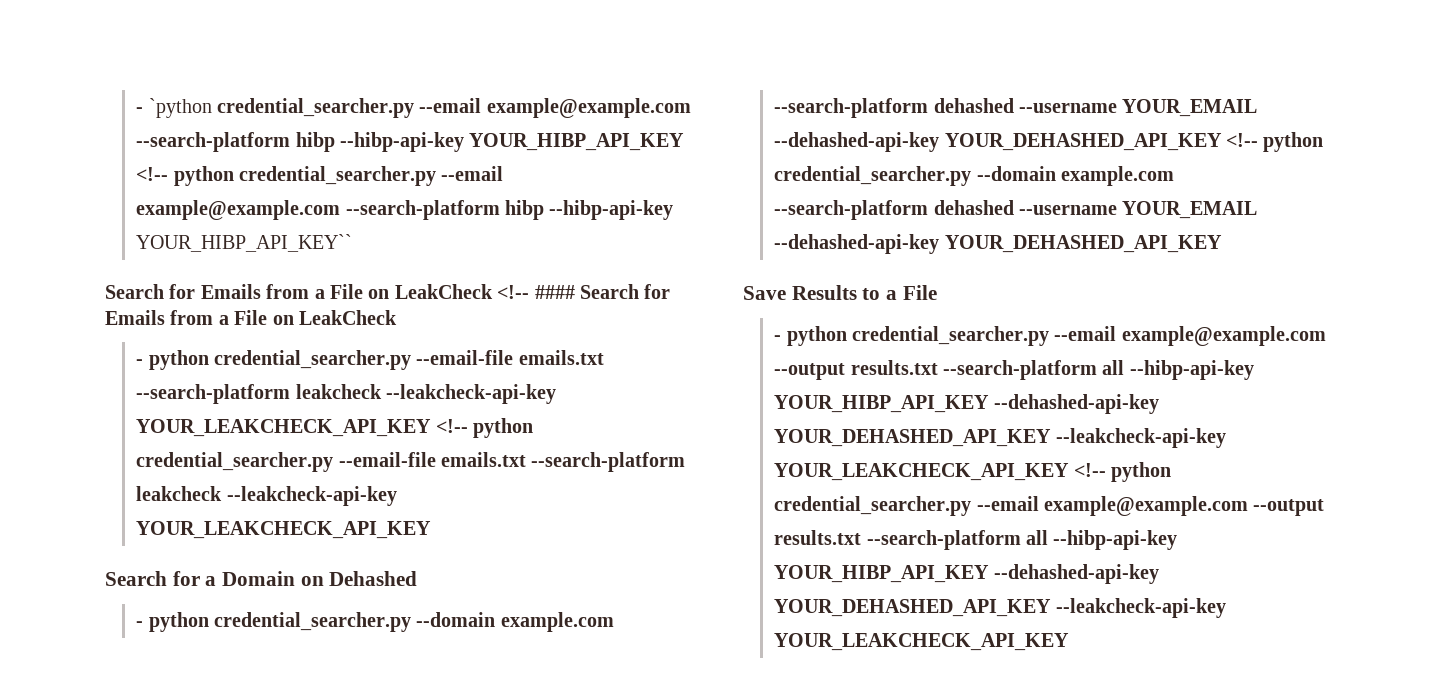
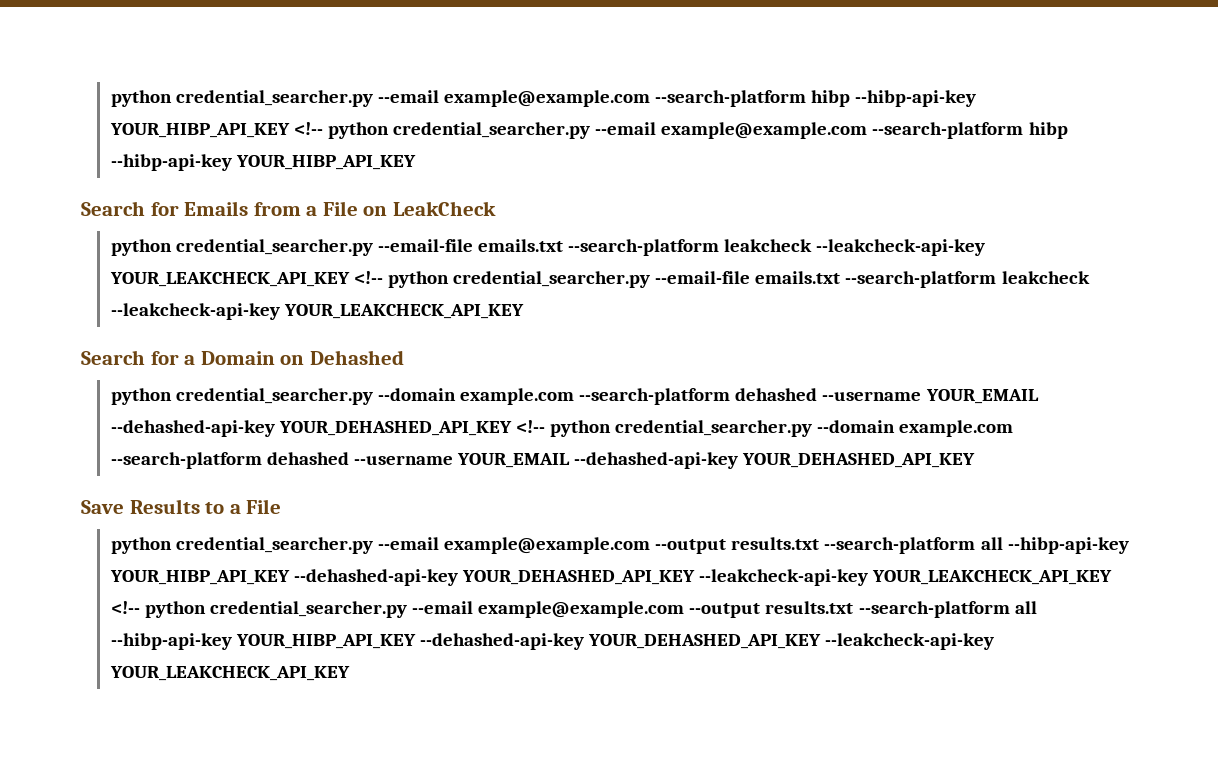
- - `python credential_searcher.py --email example@example.com --search-platform hibp --hibp-api-key YOUR_HIBP_API_KEY <!-- python credential_searcher.py --email example@example.com --search-platform hibp --hibp-api-key YOUR_HIBP_API_KEY``
- Search for Emails from a File on LeakCheck <!-- #### Search for Emails from a File on LeakCheck
- - python credential_searcher.py --email-file emails.txt --search-platform leakcheck --leakcheck-api-key YOUR_LEAKCHECK_API_KEY <!-- python credential_searcher.py --email-file emails.txt --search-platform leakcheck --leakcheck-api-key YOUR_LEAKCHECK_API_KEY
+ python credential_searcher.py --email example@example.com --search-platform hibp --hibp-api-key YOUR_HIBP_API_KEY <!-- python credential_searcher.py --email example@example.com --search-platform hibp --hibp-api-key YOUR_HIBP_API_KEY
+ Search for Emails from a File on LeakCheck
+ python credential_searcher.py --email-file emails.txt --search-platform leakcheck --leakcheck-api-key YOUR_LEAKCHECK_API_KEY <!-- python credential_searcher.py --email-file emails.txt --search-platform leakcheck --leakcheck-api-key YOUR_LEAKCHECK_API_KEY
- - python credential_searcher.py --domain example.com --search-platform dehashed --username YOUR_EMAIL --dehashed-api-key YOUR_DEHASHED_API_KEY <!-- python credential_searcher.py --domain example.com --search-platform dehashed --username YOUR_EMAIL --dehashed-api-key YOUR_DEHASHED_API_KEY
+ python credential_searcher.py --domain example.com --search-platform dehashed --username YOUR_EMAIL --dehashed-api-key YOUR_DEHASHED_API_KEY <!-- python credential_searcher.py --domain example.com --search-platform dehashed --username YOUR_EMAIL --dehashed-api-key YOUR_DEHASHED_API_KEY
- - python credential_searcher.py --email example@example.com --output results.txt --search-platform all --hibp-api-key YOUR_HIBP_API_KEY --dehashed-api-key YOUR_DEHASHED_API_KEY --leakcheck-api-key YOUR_LEAKCHECK_API_KEY <!-- python credential_searcher.py --email example@example.com --output results.txt --search-platform all --hibp-api-key YOUR_HIBP_API_KEY --dehashed-api-key YOUR_DEHASHED_API_KEY --leakcheck-api-key YOUR_LEAKCHECK_API_KEY
+ python credential_searcher.py --email example@example.com --output results.txt --search-platform all --hibp-api-key YOUR_HIBP_API_KEY --dehashed-api-key YOUR_DEHASHED_API_KEY --leakcheck-api-key YOUR_LEAKCHECK_API_KEY <!-- python credential_searcher.py --email example@example.com --output results.txt --search-platform all --hibp-api-key YOUR_HIBP_API_KEY --dehashed-api-key YOUR_DEHASHED_API_KEY --leakcheck-api-key YOUR_LEAKCHECK_API_KEY

